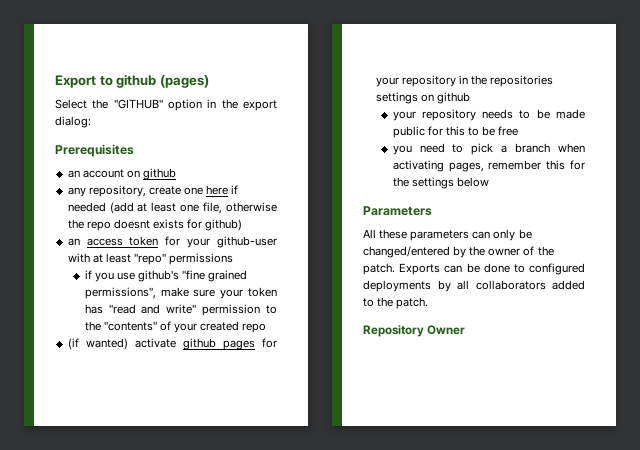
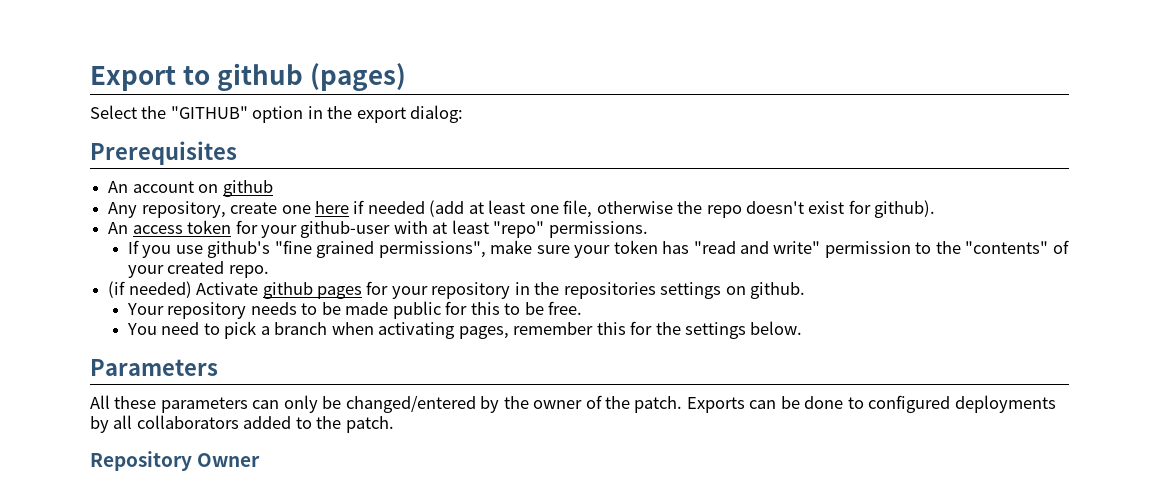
- an account on github
+ An account on github
- any repository, create one here if needed (add at least one file, otherwise the repo doesnt exists for github)
- an access token for your github-user with at least "repo" permissions
- if you use github's "fine grained permissions", make sure your token has "read and write" permission to the "contents" of your created repo
+ Any repository, create one here if needed (add at least one file, otherwise the repo doesn't exist for github).
+ An access token for your github-user with at least "repo" permissions.
+ If you use github's "fine grained permissions", make sure your token has "read and write" permission to the "contents" of your created repo.
- (if wanted) activate github pages for your repository in the repositories settings on github
- your repository needs to be made public for this to be free
- you need to pick a branch when activating pages, remember this for the settings below
+ (if needed) Activate github pages for your repository in the repositories settings on github.
+ Your repository needs to be made public for this to be free.
+ You need to pick a branch when activating pages, remember this for the settings below.

